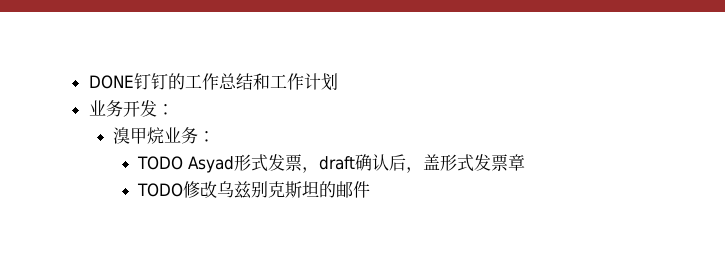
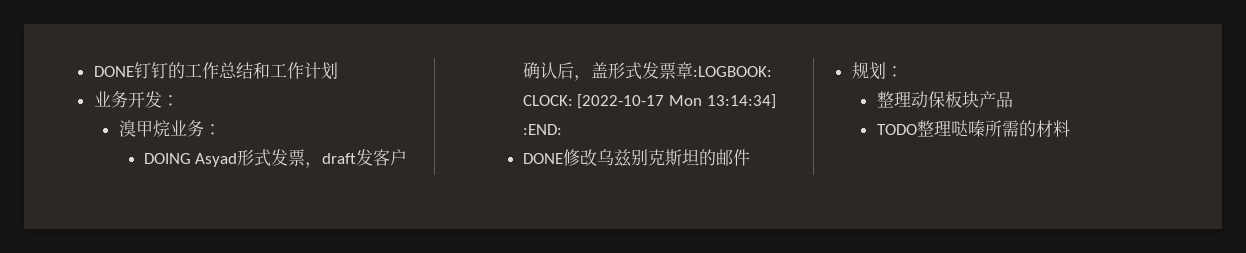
- TODO Asyad形式发票，draft确认后，盖形式发票章
- TODO修改乌兹别克斯坦的邮件
+ DOING Asyad形式发票，draft发客户确认后，盖形式发票章:LOGBOOK: CLOCK: [2022-10-17 Mon 13:14:34] :END:
+ DONE修改乌兹别克斯坦的邮件
+ 规划：
+ 整理动保板块产品
+ TODO整理哒嗪所需的材料

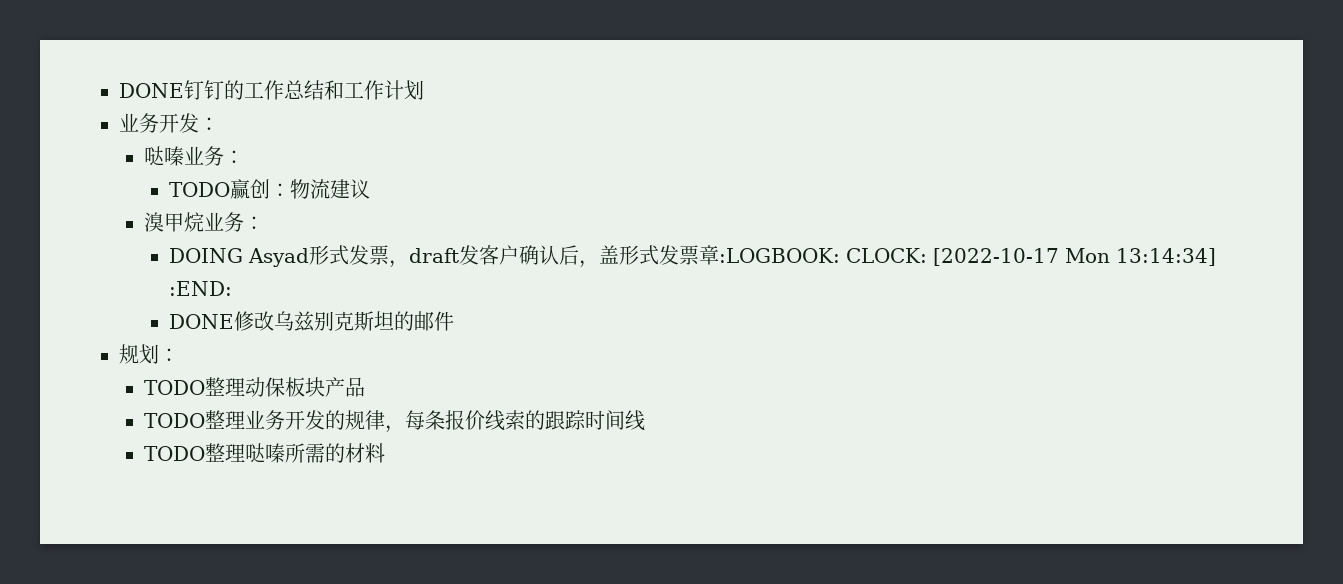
+ 哒嗪业务：
+ TODO赢创：物流建议
- 整理动保板块产品
+ TODO整理动保板块产品
+ TODO整理业务开发的规律，每条报价线索的跟踪时间线

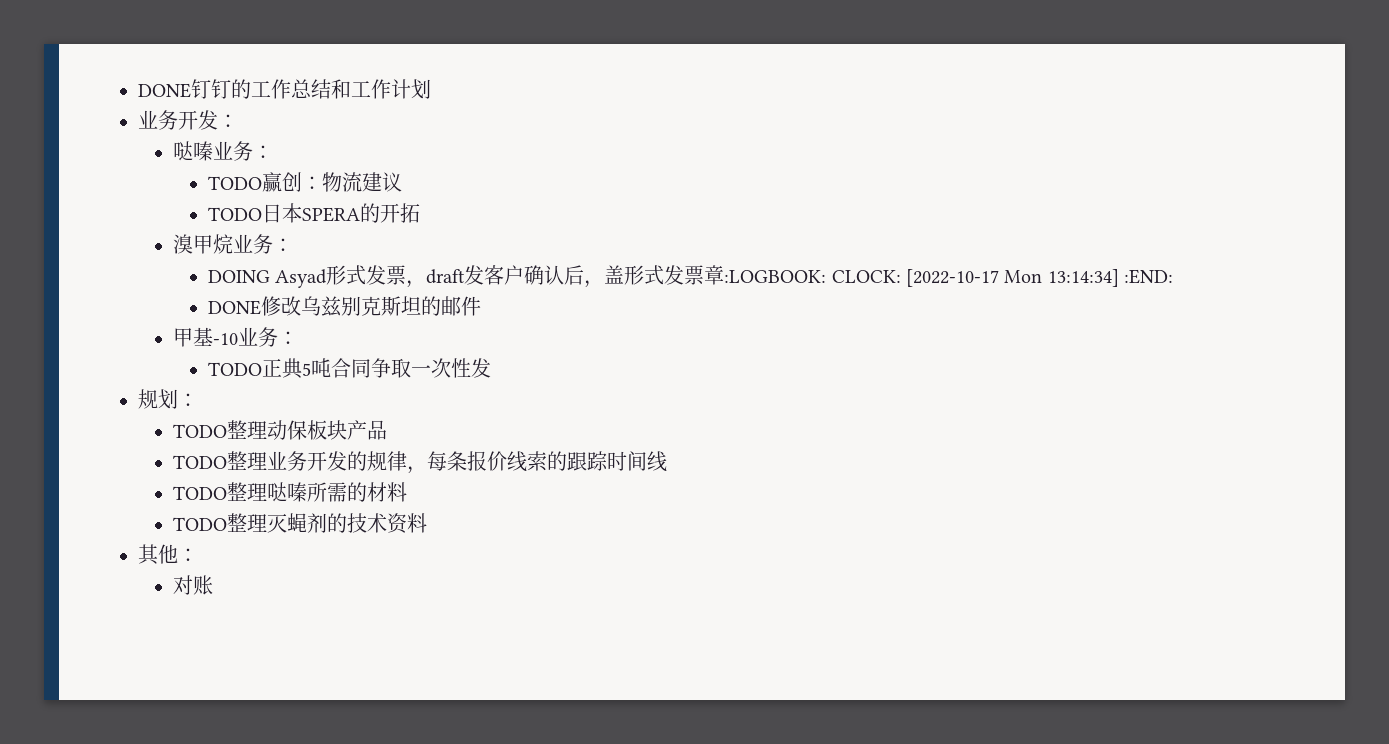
+ TODO日本SPERA的开拓
+ 甲基-10业务：
+ TODO正典5吨合同争取一次性发
+ TODO整理灭蝇剂的技术资料
+ 其他：
+ 对账

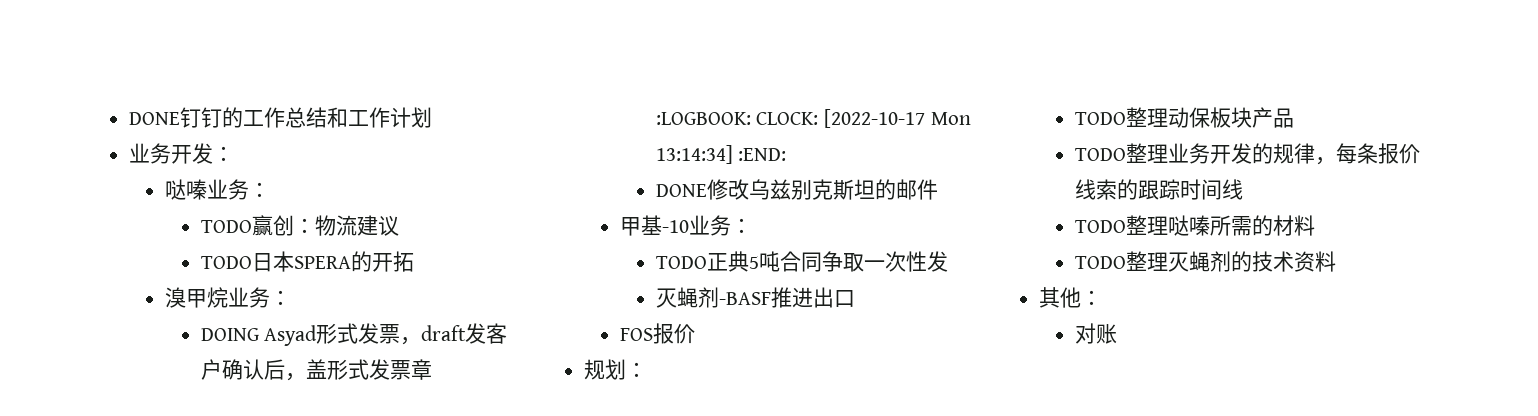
+ 灭蝇剂-BASF推进出口
+ FOS报价

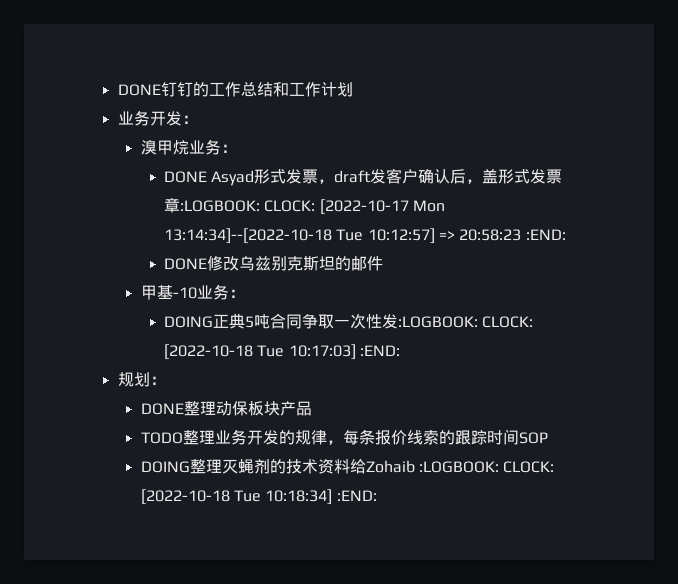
- 哒嗪业务：
- TODO赢创：物流建议
- TODO日本SPERA的开拓
- DOING Asyad形式发票，draft发客户确认后，盖形式发票章:LOGBOOK: CLOCK: [2022-10-17 Mon 13:14:34] :END:
+ DONE Asyad形式发票，draft发客户确认后，盖形式发票章:LOGBOOK: CLOCK: [2022-10-17 Mon 13:14:34]--[2022-10-18 Tue 10:12:57] => 20:58:23 :END:
- TODO正典5吨合同争取一次性发
- 灭蝇剂-BASF推进出口
- FOS报价
+ DOING正典5吨合同争取一次性发:LOGBOOK: CLOCK: [2022-10-18 Tue 10:17:03] :END:
- TODO整理动保板块产品
+ DONE整理动保板块产品
- TODO整理业务开发的规律，每条报价线索的跟踪时间线
- TODO整理哒嗪所需的材料
- TODO整理灭蝇剂的技术资料
- 其他：
- 对账
+ TODO整理业务开发的规律，每条报价线索的跟踪时间SOP
+ DOING整理灭蝇剂的技术资料给Zohaib :LOGBOOK: CLOCK: [2022-10-18 Tue 10:18:34] :END:

